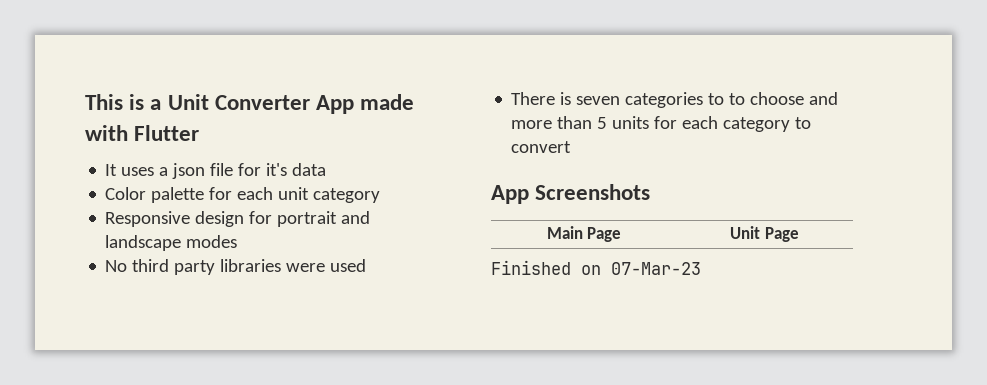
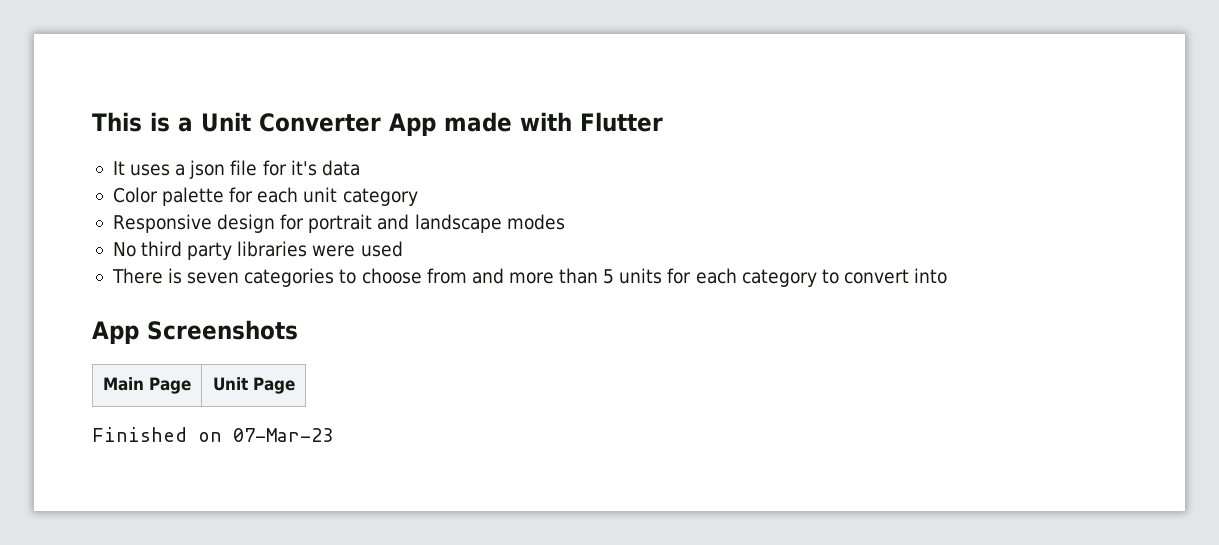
- There is seven categories to to choose and more than 5 units for each category to convert
+ There is seven categories to choose from and more than 5 units for each category to convert into

